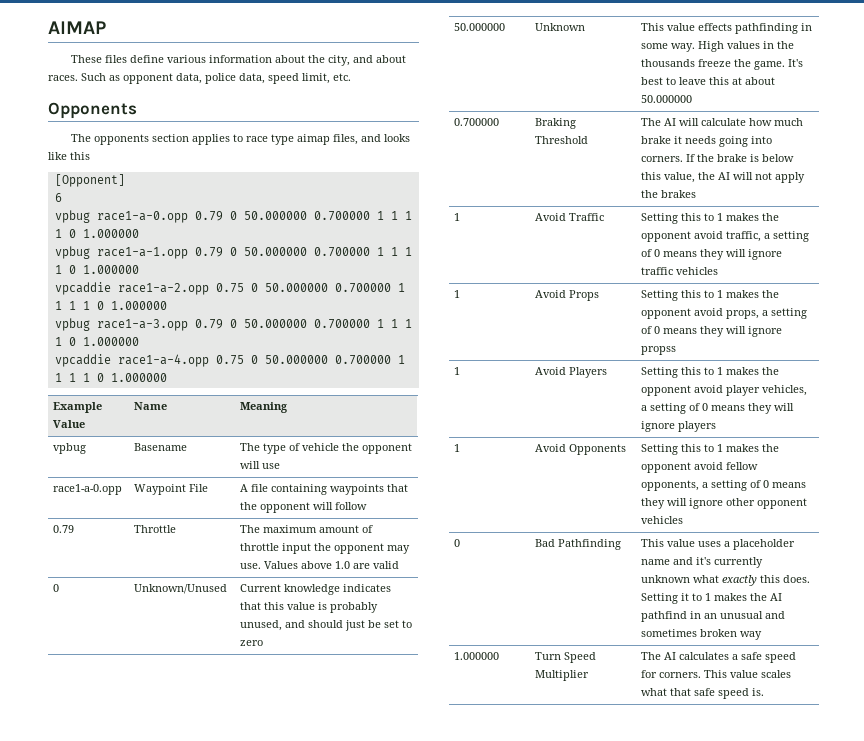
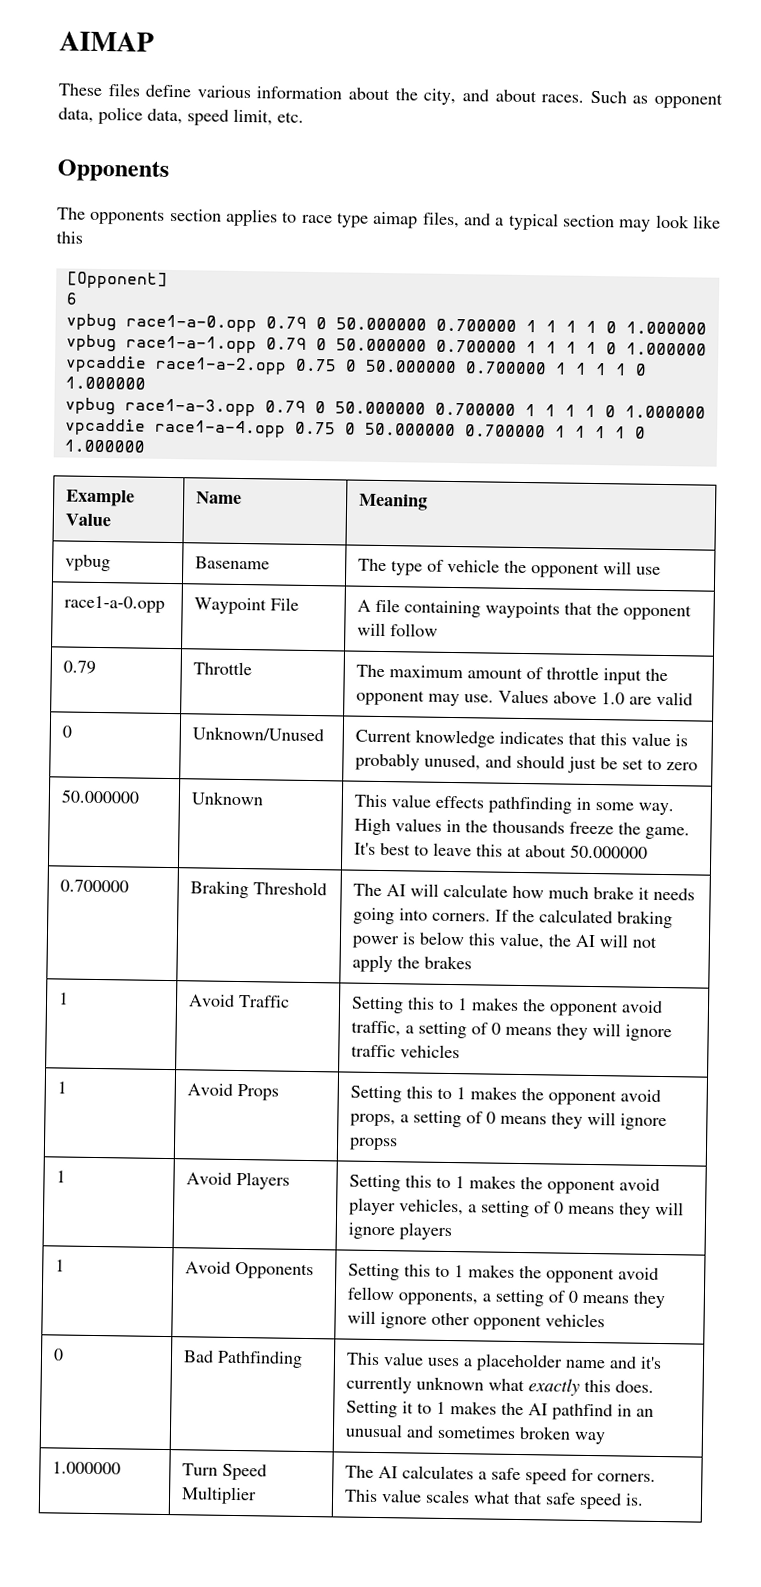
- The opponents section applies to race type aimap files, and looks like this
+ The opponents section applies to race type aimap files, and a typical section may look like this
- 0.700000 | Braking Threshold | The AI will calculate how much brake it needs going into corners. If the brake is below this value, the AI will not apply the brakes
+ 0.700000 | Braking Threshold | The AI will calculate how much brake it needs going into corners. If the calculated braking power is below this value, the AI will not apply the brakes

